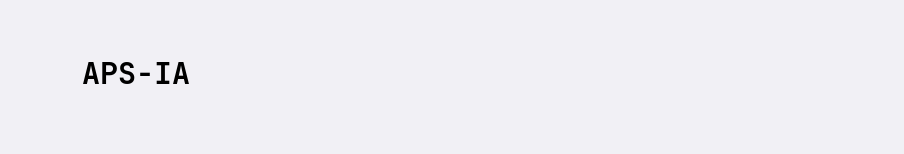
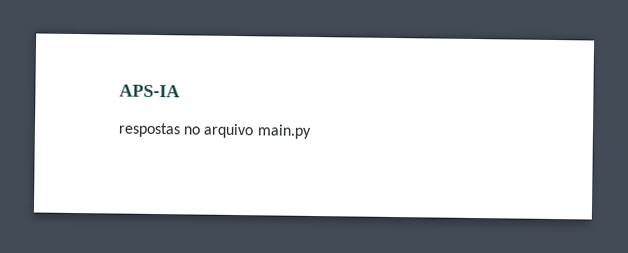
+ respostas no arquivo main.py

